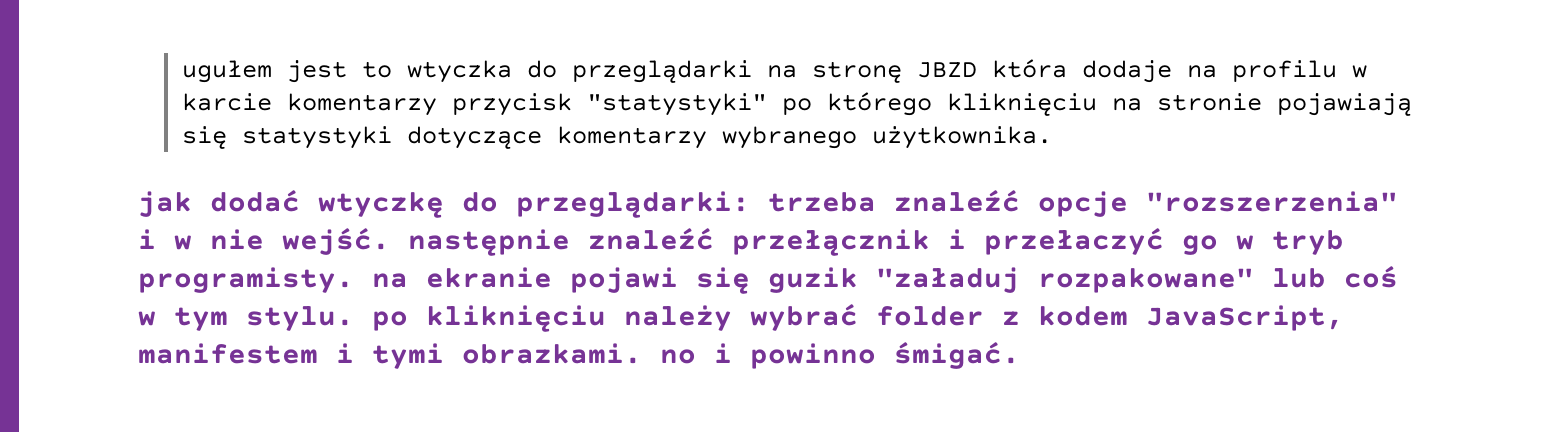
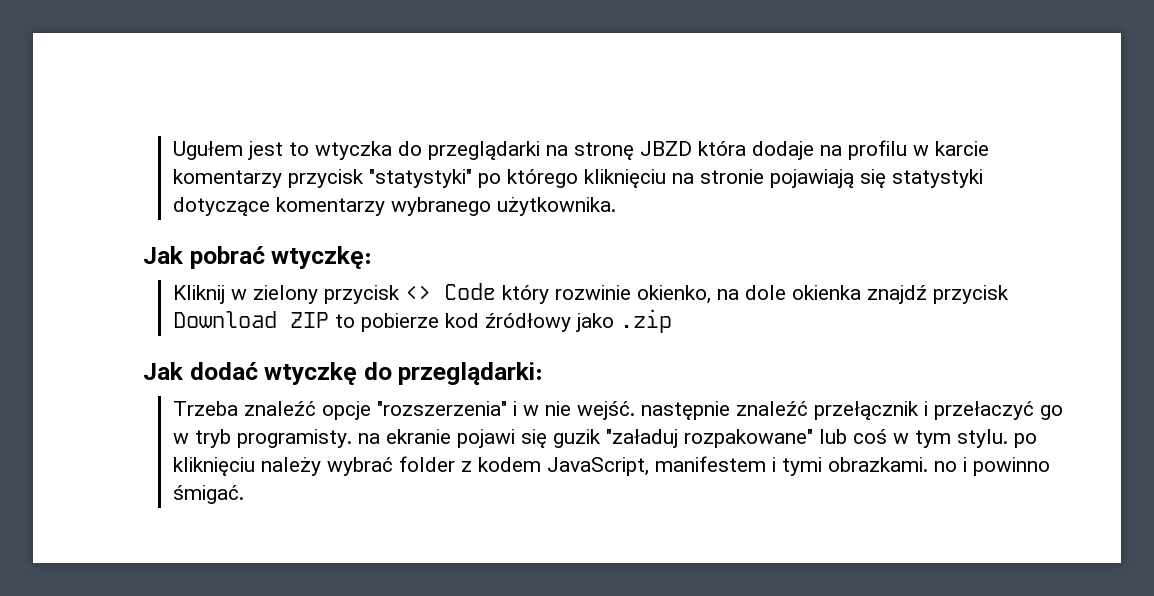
- ugułem jest to wtyczka do przeglądarki na stronę JBZD która dodaje na profilu w karcie komentarzy przycisk "statystyki" po którego kliknięciu na stronie pojawiają się statystyki dotyczące komentarzy wybranego użytkownika.
+ Ugułem jest to wtyczka do przeglądarki na stronę JBZD która dodaje na profilu w karcie komentarzy przycisk "statystyki" po którego kliknięciu na stronie pojawiają się statystyki dotyczące komentarzy wybranego użytkownika.
- jak dodać wtyczkę do przeglądarki: trzeba znaleźć opcje "rozszerzenia" i w nie wejść. następnie znaleźć przełącznik i przełaczyć go w tryb programisty. na ekranie pojawi się guzik "załaduj rozpakowane" lub coś w tym stylu. po kliknięciu należy wybrać folder z kodem JavaScript, manifestem i tymi obrazkami. no i powinno śmigać.
+ Jak pobrać wtyczkę:
+ Kliknij w zielony przycisk <> Code który rozwinie okienko, na dole okienka znajdź przycisk Download ZIP to pobierze kod źródłowy jako .zip
+ Jak dodać wtyczkę do przeglądarki:
+ Trzeba znaleźć opcje "rozszerzenia" i w nie wejść. następnie znaleźć przełącznik i przełaczyć go w tryb programisty. na ekranie pojawi się guzik "załaduj rozpakowane" lub coś w tym stylu. po kliknięciu należy wybrać folder z kodem JavaScript, manifestem i tymi obrazkami. no i powinno śmigać.

